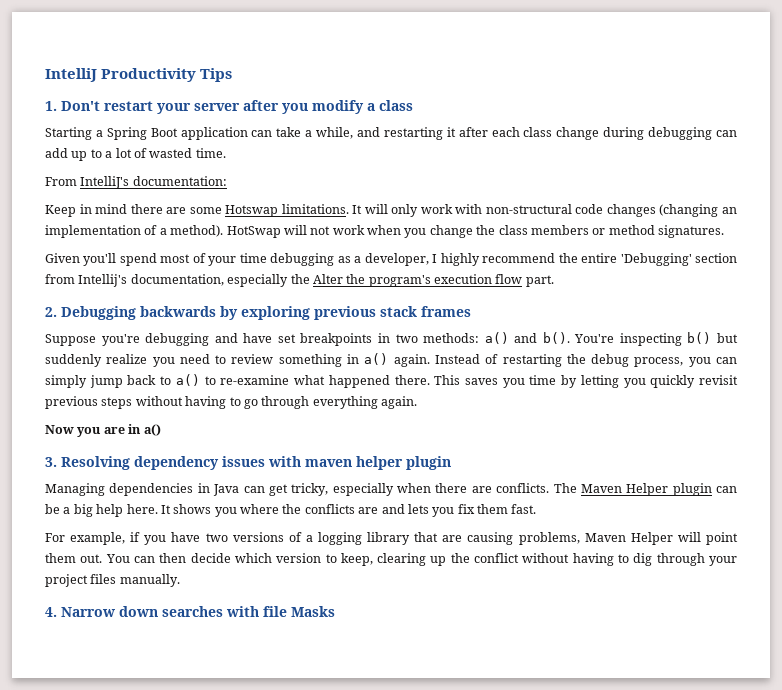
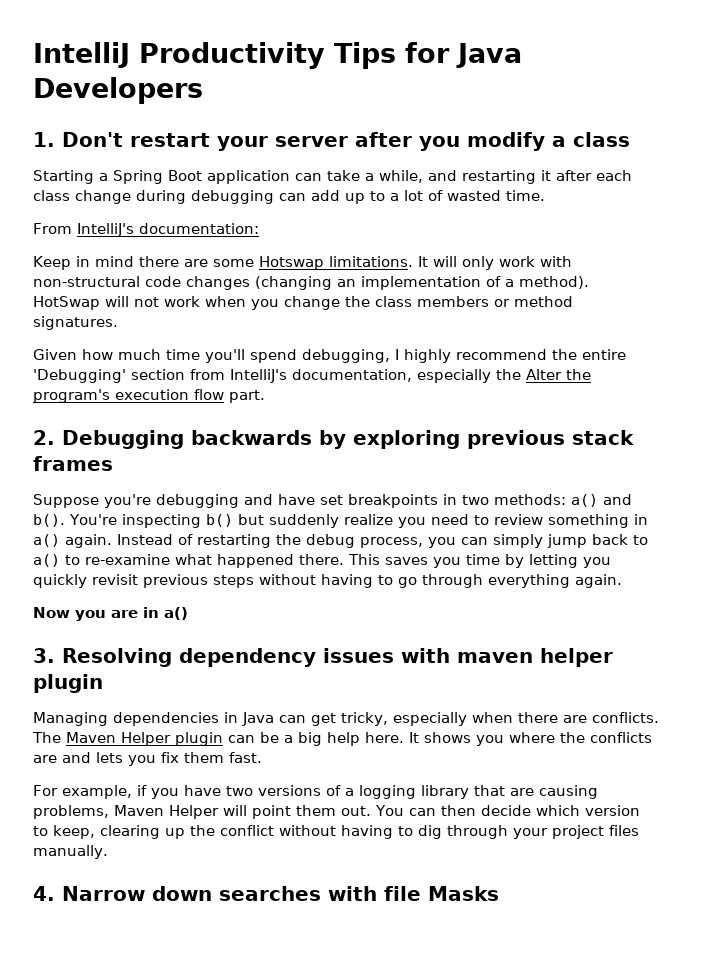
- IntelliJ Productivity Tips
+ IntelliJ Productivity Tips for Java Developers
- Given you'll spend most of your time debugging as a developer, I highly recommend the entire 'Debugging' section from Intellij's documentation, especially the Alter the program's execution flow part.
+ Given how much time you'll spend debugging, I highly recommend the entire 'Debugging' section from IntelliJ's documentation, especially the Alter the program's execution flow part.

